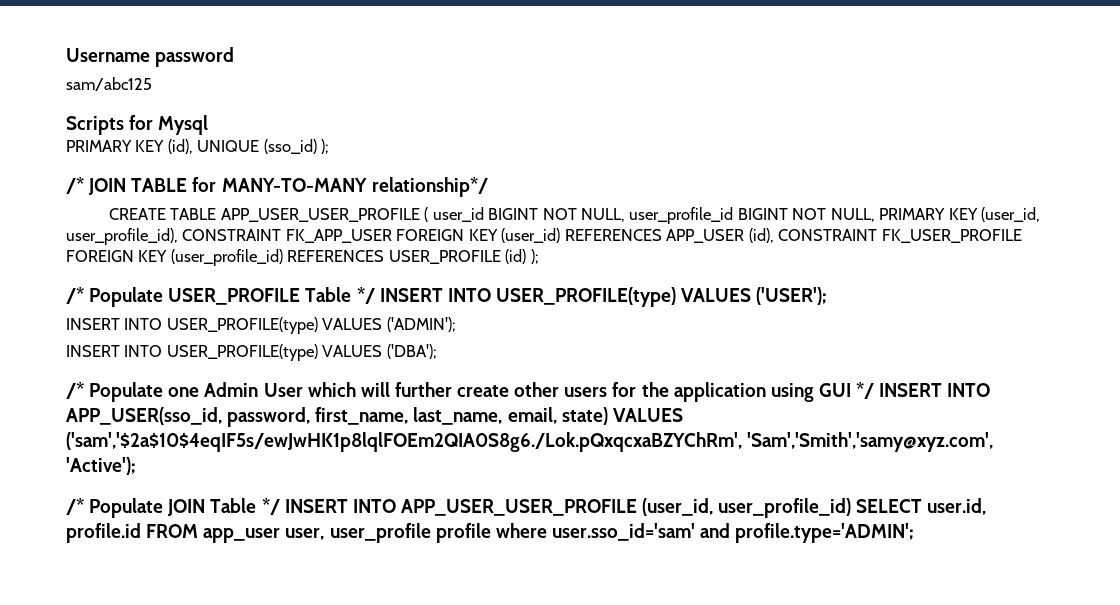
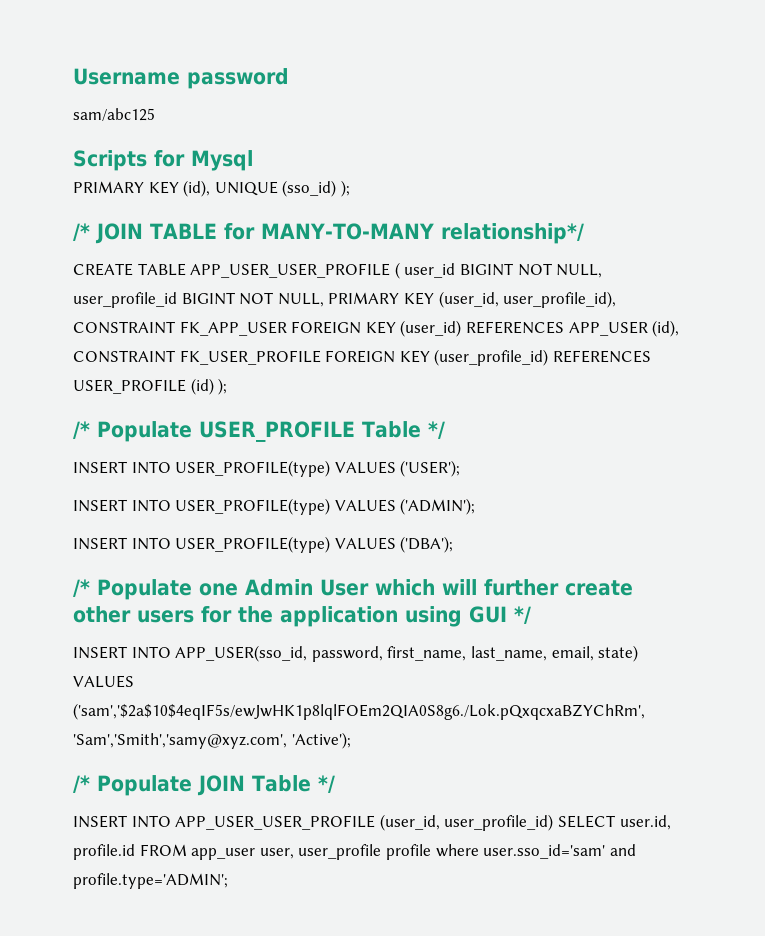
- /* Populate USER_PROFILE Table */ INSERT INTO USER_PROFILE(type) VALUES ('USER');
+ /* Populate USER_PROFILE Table */
+ INSERT INTO USER_PROFILE(type) VALUES ('USER');
- /* Populate one Admin User which will further create other users for the application using GUI */ INSERT INTO APP_USER(sso_id, password, first_name, last_name, email, state) VALUES ('sam','$2a$10$4eqIF5s/ewJwHK1p8lqlFOEm2QIA0S8g6./Lok.pQxqcxaBZYChRm', 'Sam','Smith','samy@xyz.com', 'Active');
+ /* Populate one Admin User which will further create other users for the application using GUI */
+ INSERT INTO APP_USER(sso_id, password, first_name, last_name, email, state) VALUES ('sam','$2a$10$4eqIF5s/ewJwHK1p8lqlFOEm2QIA0S8g6./Lok.pQxqcxaBZYChRm', 'Sam','Smith','samy@xyz.com', 'Active');
- /* Populate JOIN Table */ INSERT INTO APP_USER_USER_PROFILE (user_id, user_profile_id) SELECT user.id, profile.id FROM app_user user, user_profile profile where user.sso_id='sam' and profile.type='ADMIN';
+ /* Populate JOIN Table */
+ INSERT INTO APP_USER_USER_PROFILE (user_id, user_profile_id) SELECT user.id, profile.id FROM app_user user, user_profile profile where user.sso_id='sam' and profile.type='ADMIN';

